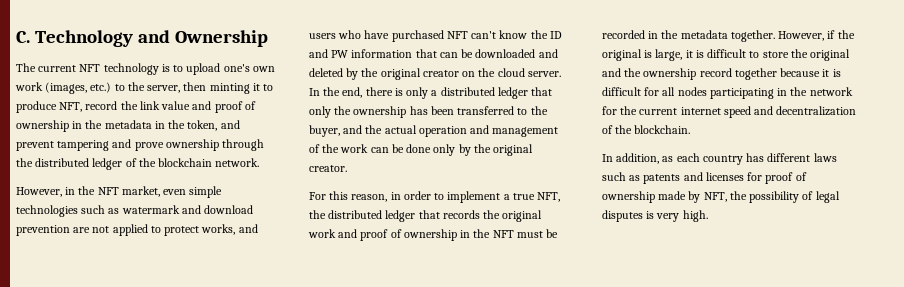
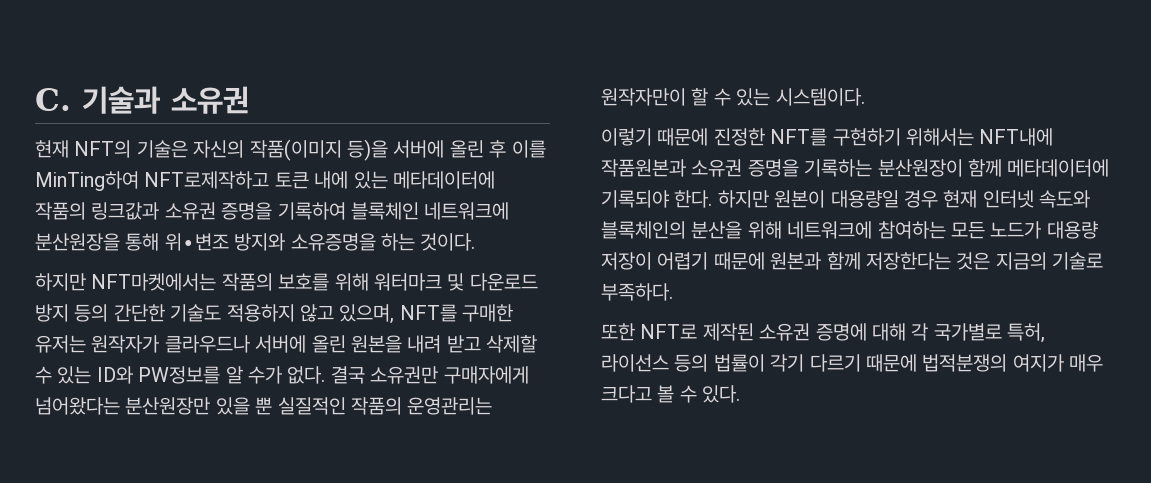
- C. Technology and Ownership
- The current NFT technology is to upload one's own work (images, etc.) to the server, then minting it to produce NFT, record the link value and proof of ownership in the metadata in the token, and prevent tampering and prove ownership through the distributed ledger of the blockchain network.
- However, in the NFT market, even simple technologies such as watermark and download prevention are not applied to protect works, and users who have purchased NFT can't know the ID and PW information that can be downloaded and deleted by the original creator on the cloud server. In the end, there is only a distributed ledger that only the ownership has been transferred to the buyer, and the actual operation and management of the work can be done only by the original creator.
- For this reason, in order to implement a true NFT, the distributed ledger that records the original work and proof of ownership in the NFT must be recorded in the metadata together. However, if the original is large, it is difficult to store the original and the ownership record together because it is difficult for all nodes participating in the network for the current internet speed and decentralization of the blockchain.
- In addition, as each country has different laws such as patents and licenses for proof of ownership made by NFT, the possibility of legal disputes is very high.
+ C. 기술과 소유권
+ 현재 NFT의 기술은 자신의 작품(이미지 등)을 서버에 올린 후 이를 MinTing하여 NFT로제작하고 토큰 내에 있는 메타데이터에 작품의 링크값과 소유권 증명을 기록하여 블록체인 네트워크에 분산원장을 통해 위∙변조 방지와 소유증명을 하는 것이다.
+ 하지만 NFT마켓에서는 작품의 보호를 위해 워터마크 및 다운로드 방지 등의 간단한 기술도 적용하지 않고 있으며, NFT를 구매한 유저는 원작자가 클라우드나 서버에 올린 원본을 내려 받고 삭제할 수 있는 ID와 PW정보를 알 수가 없다. 결국 소유권만 구매자에게 넘어왔다는 분산원장만 있을 뿐 실질적인 작품의 운영관리는 원작자만이 할 수 있는 시스템이다.
+ 이렇기 때문에 진정한 NFT를 구현하기 위해서는 NFT내에 작품원본과 소유권 증명을 기록하는 분산원장이 함께 메타데이터에 기록되야 한다. 하지만 원본이 대용량일 경우 현재 인터넷 속도와 블록체인의 분산을 위해 네트워크에 참여하는 모든 노드가 대용량 저장이 어렵기 때문에 원본과 함께 저장한다는 것은 지금의 기술로 부족하다.
+ 또한 NFT로 제작된 소유권 증명에 대해 각 국가별로 특허, 라이선스 등의 법률이 각기 다르기 때문에 법적분쟁의 여지가 매우 크다고 볼 수 있다.

